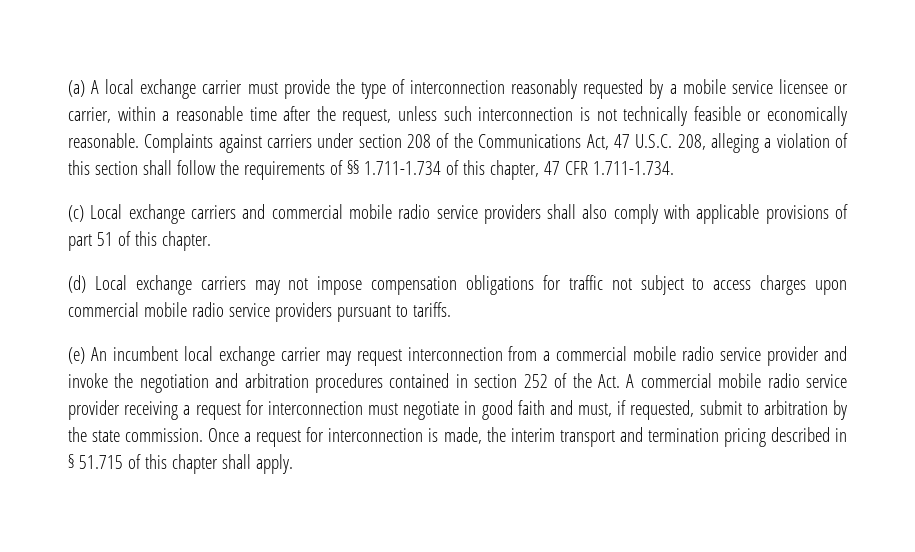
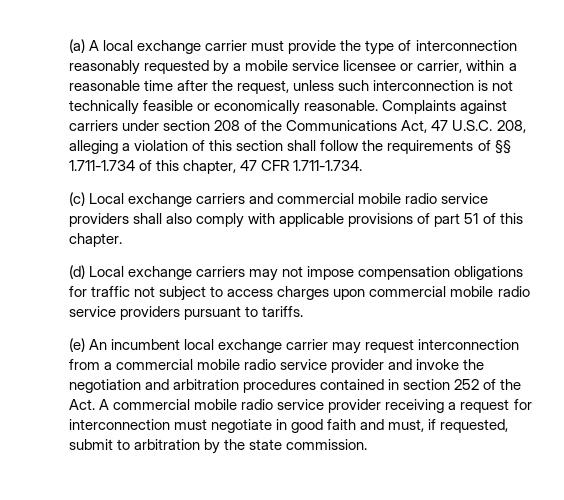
- Once a request for interconnection is made, the interim transport and termination pricing described in § 51.715 of this chapter shall apply.

